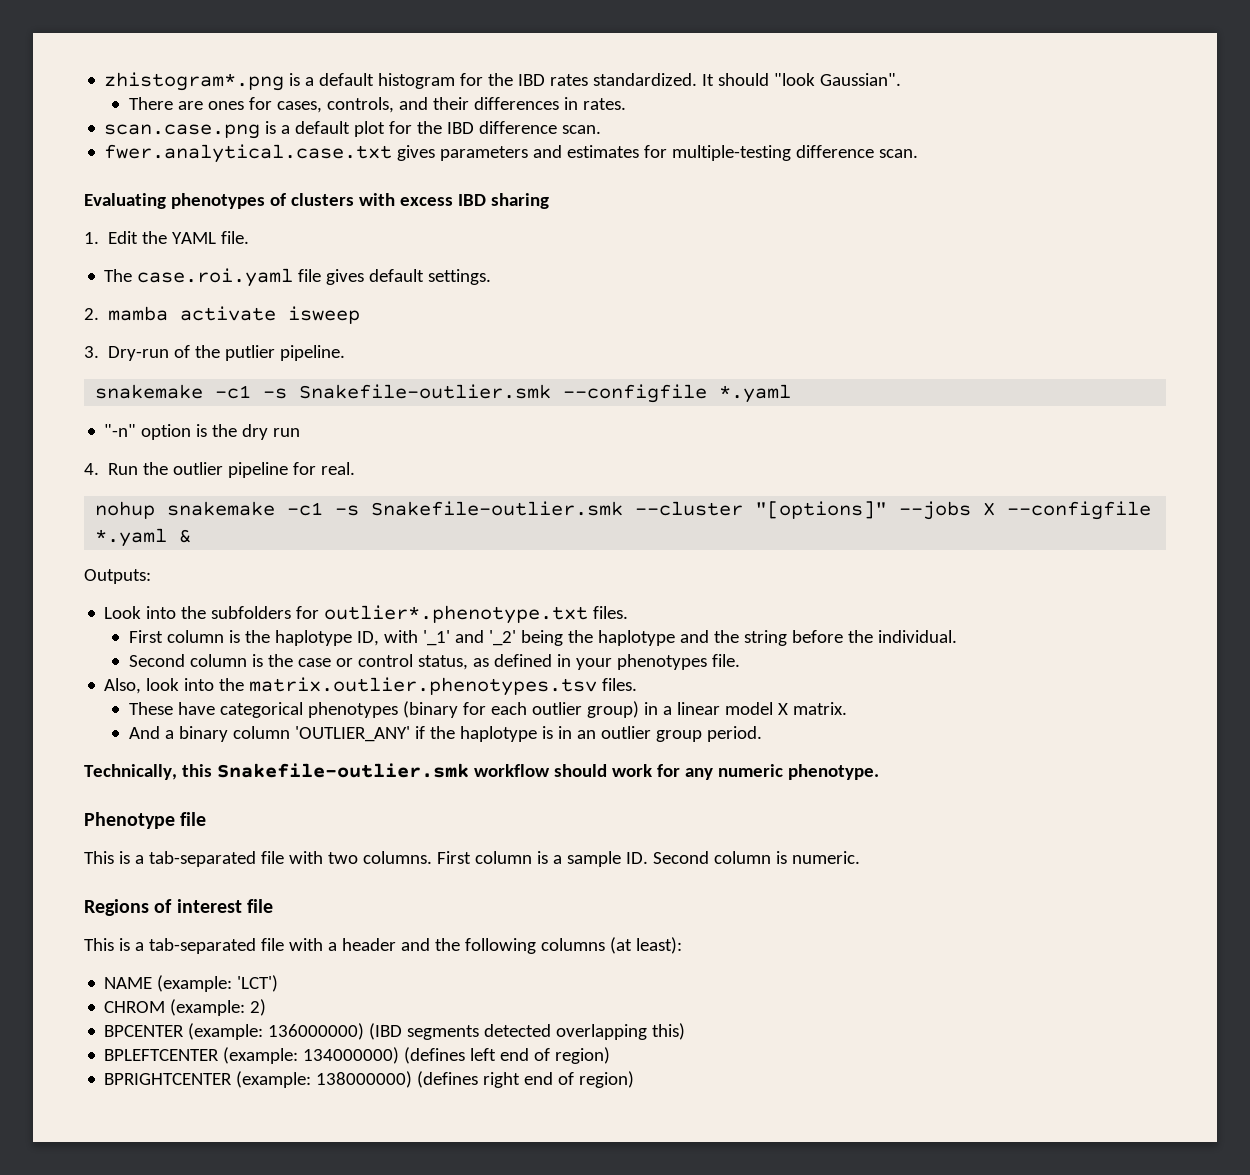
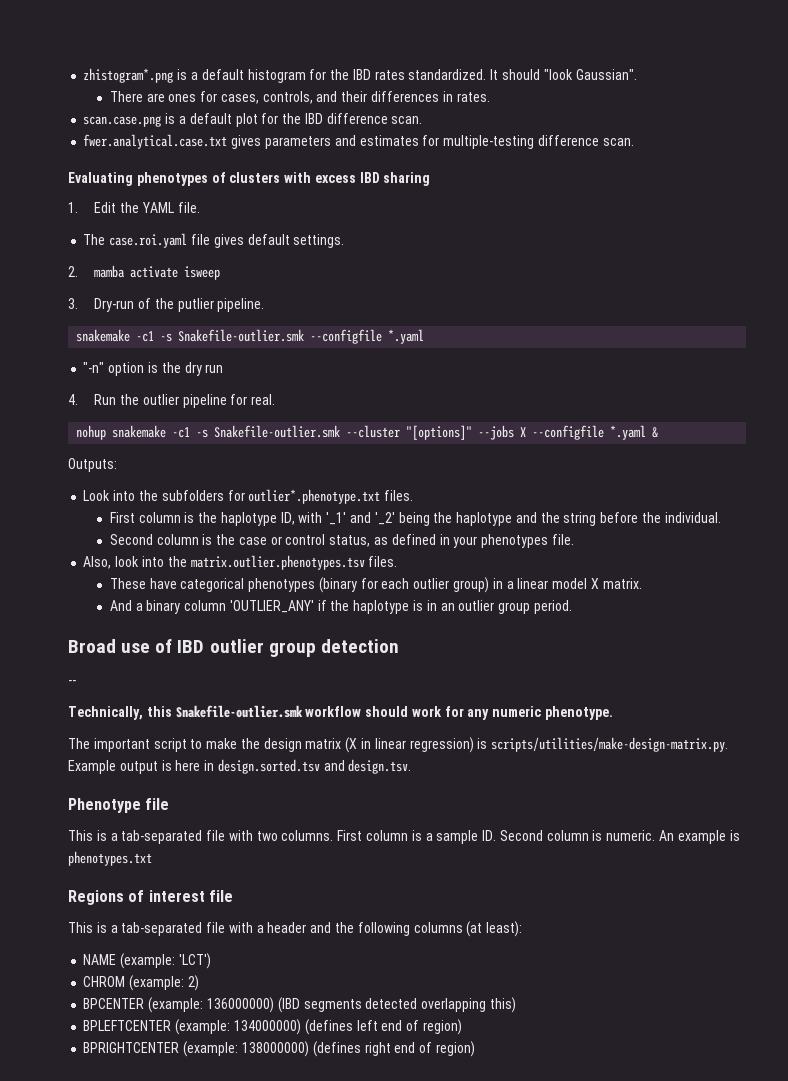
+ Broad use of IBD outlier group detection
+ --
+ The important script to make the design matrix (X in linear regression) is scripts/utilities/make-design-matrix.py. Example output is here in design.sorted.tsv and design.tsv.
+ An example is phenotypes.txt

